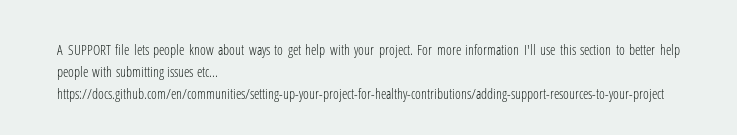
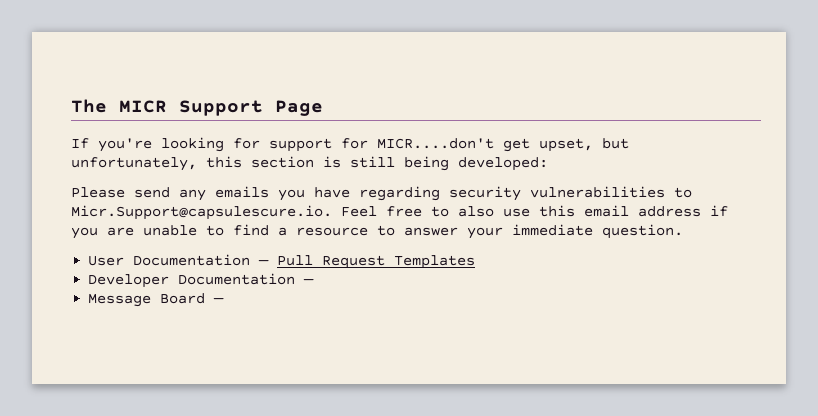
- A SUPPORT file lets people know about ways to get help with your project. For more information I'll use this section to better help people with submitting issues etc... https://docs.github.com/en/communities/setting-up-your-project-for-healthy-contributions/adding-support-resources-to-your-project
+ The MICR Support Page
+ If you're looking for support for MICR....don't get upset, but unfortunately, this section is still being developed:
+ Please send any emails you have regarding security vulnerabilities to Micr.Support@capsulescure.io. Feel free to also use this email address if you are unable to find a resource to answer your immediate question.
+ User Documentation — Pull Request Templates
+ Developer Documentation —
+ Message Board —

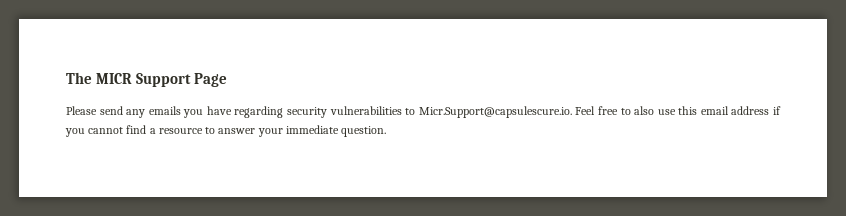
- If you're looking for support for MICR....don't get upset, but unfortunately, this section is still being developed:
- Please send any emails you have regarding security vulnerabilities to Micr.Support@capsulescure.io. Feel free to also use this email address if you are unable to find a resource to answer your immediate question.
+ Please send any emails you have regarding security vulnerabilities to Micr.Support@capsulescure.io. Feel free to also use this email address if you cannot find a resource to answer your immediate question.
- User Documentation — Pull Request Templates
- Developer Documentation —
- Message Board —

